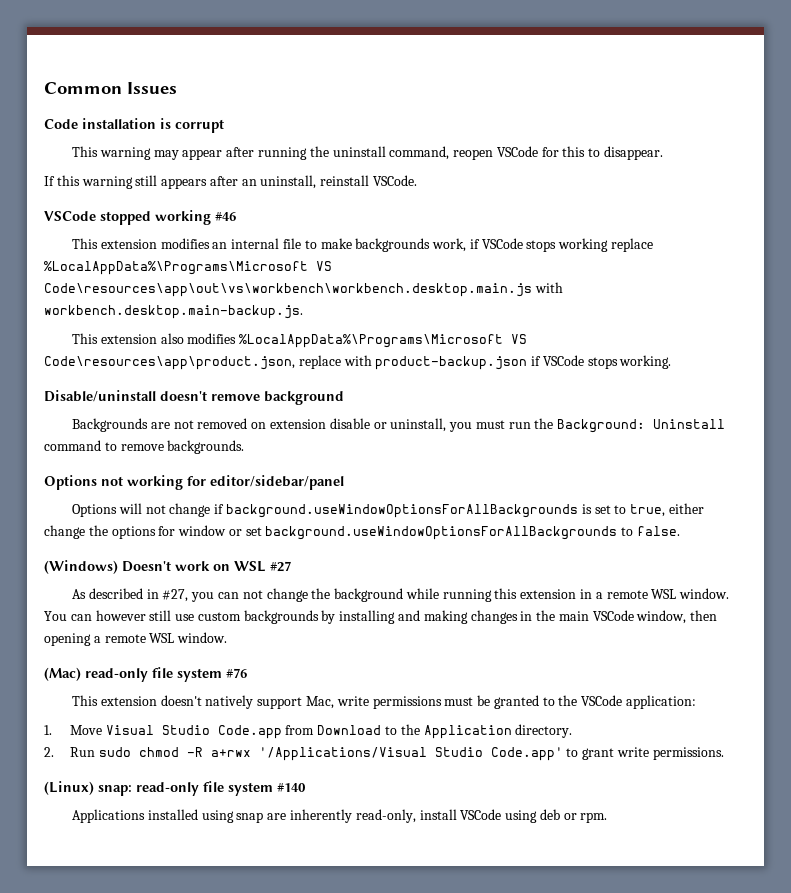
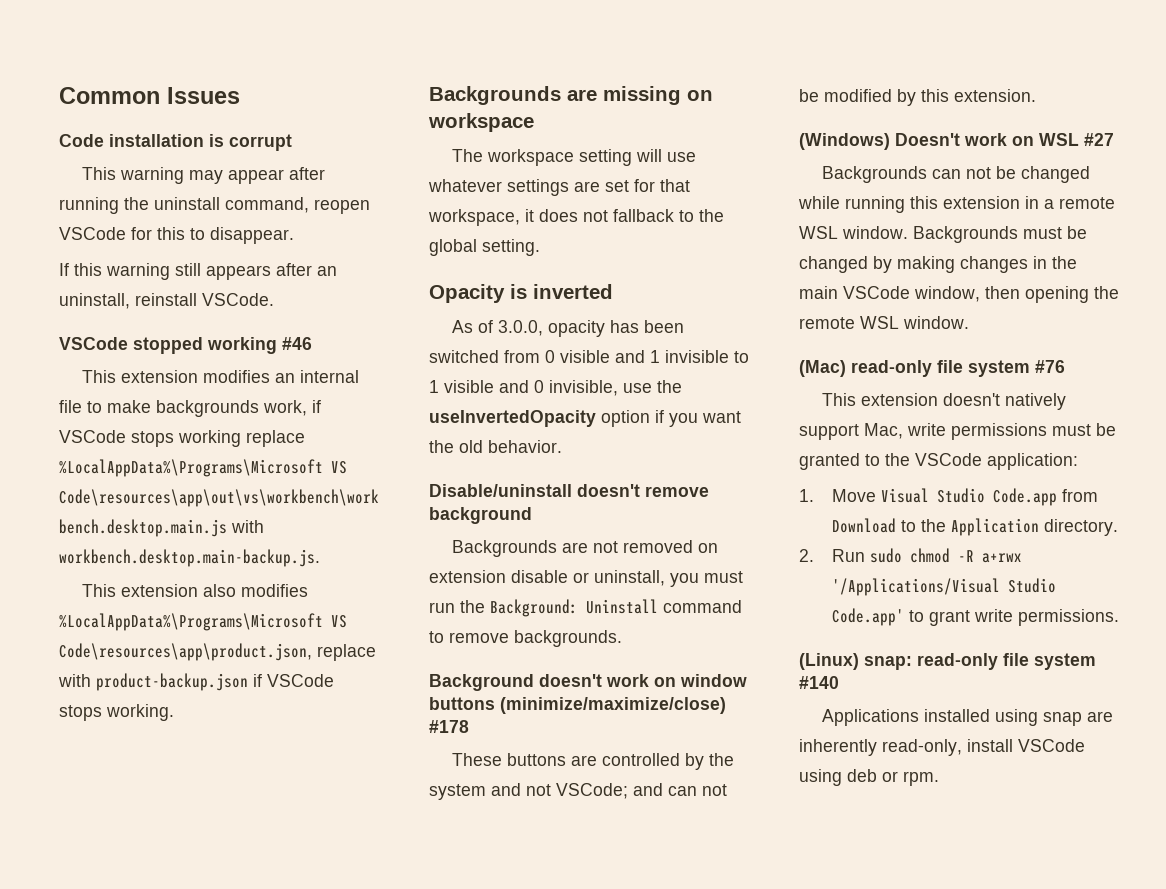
+ Backgrounds are missing on workspace
+ The workspace setting will use whatever settings are set for that workspace, it does not fallback to the global setting.
+ Opacity is inverted
+ As of 3.0.0, opacity has been switched from 0 visible and 1 invisible to 1 visible and 0 invisible, use the useInvertedOpacity option if you want the old behavior.
- Options not working for editor/sidebar/panel
- Options will not change if background.useWindowOptionsForAllBackgrounds is set to true, either change the options for window or set background.useWindowOptionsForAllBackgrounds to false.
+ Background doesn't work on window buttons (minimize/maximize/close) #178
+ These buttons are controlled by the system and not VSCode; and can not be modified by this extension.
- As described in #27, you can not change the background while running this extension in a remote WSL window.
+ Backgrounds can not be changed while running this extension in a remote WSL window.
- You can however still use custom backgrounds by installing and making changes in the main VSCode window, then opening a remote WSL window.
+ Backgrounds must be changed by making changes in the main VSCode window, then opening the remote WSL window.

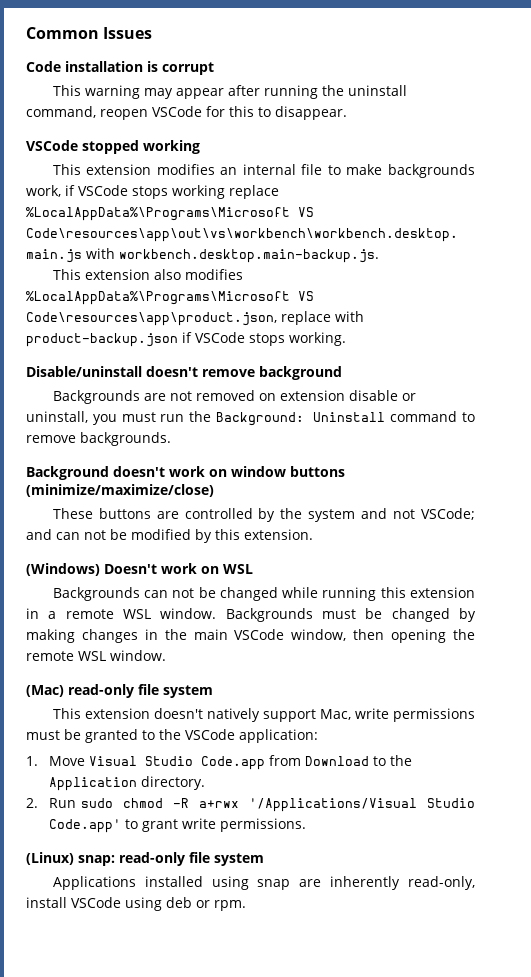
- If this warning still appears after an uninstall, reinstall VSCode.
- VSCode stopped working #46
+ VSCode stopped working
- Backgrounds are missing on workspace
- The workspace setting will use whatever settings are set for that workspace, it does not fallback to the global setting.
- Opacity is inverted
- As of 3.0.0, opacity has been switched from 0 visible and 1 invisible to 1 visible and 0 invisible, use the useInvertedOpacity option if you want the old behavior.
- Background doesn't work on window buttons (minimize/maximize/close) #178
+ Background doesn't work on window buttons (minimize/maximize/close)
- (Windows) Doesn't work on WSL #27
+ (Windows) Doesn't work on WSL
- (Mac) read-only file system #76
+ (Mac) read-only file system
- (Linux) snap: read-only file system #140
+ (Linux) snap: read-only file system

